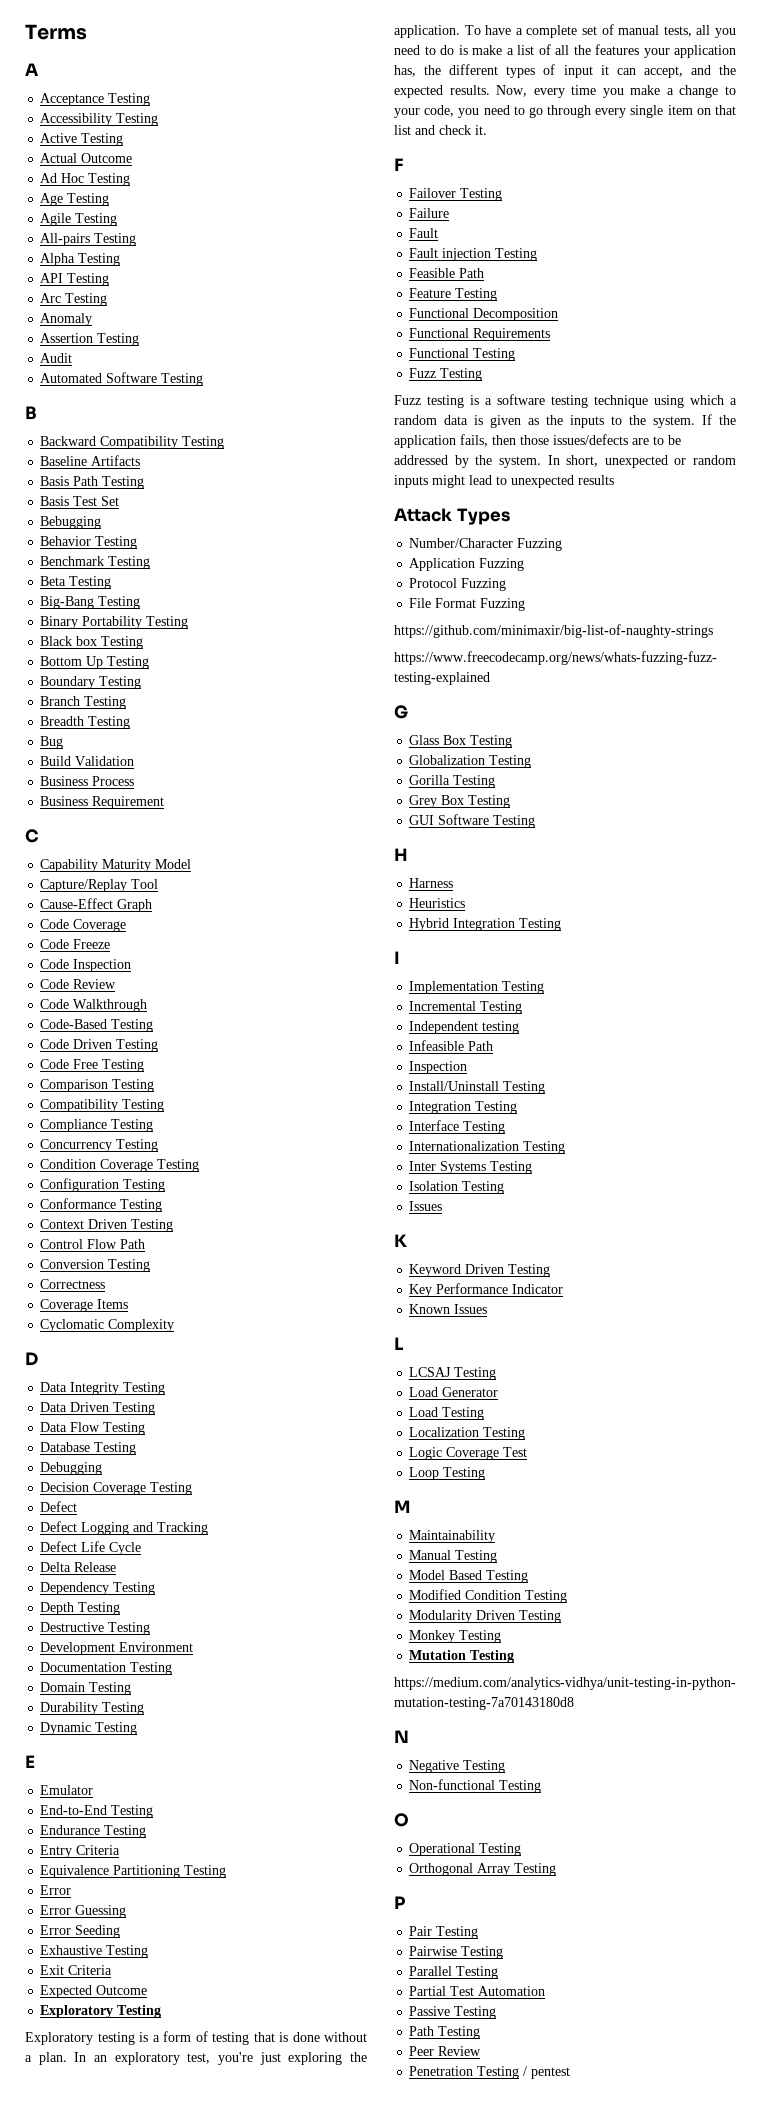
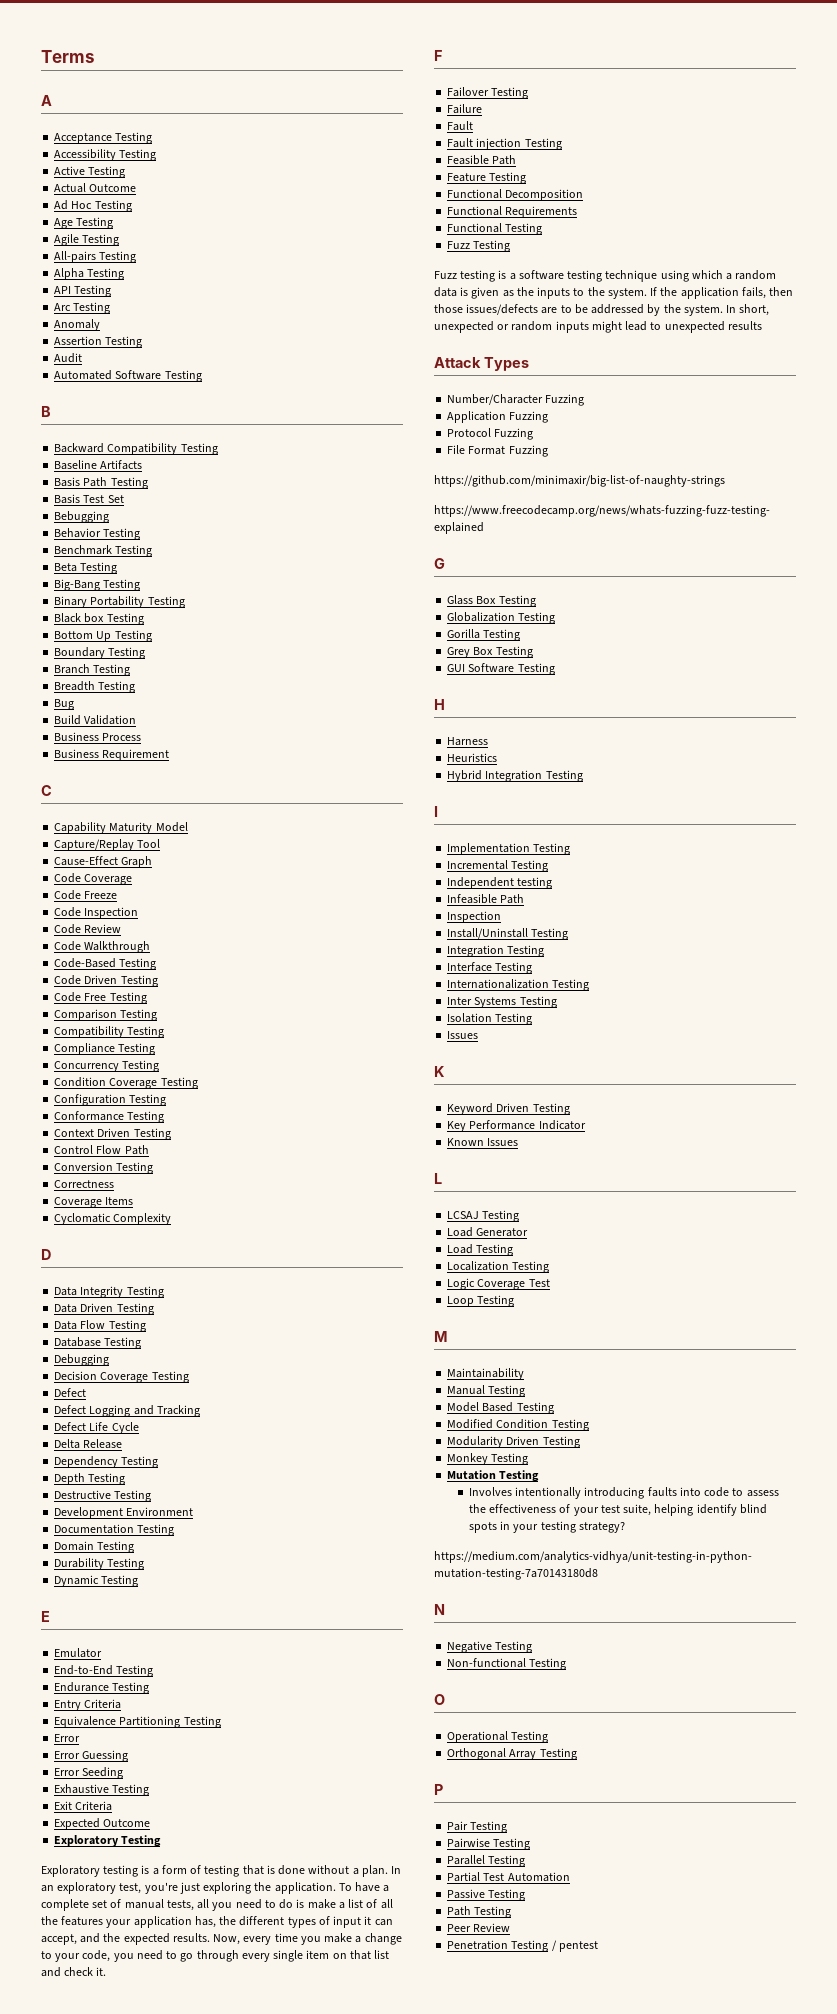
+ Involves intentionally introducing faults into code to assess the effectiveness of your test suite, helping identify blind spots in your testing strategy?

